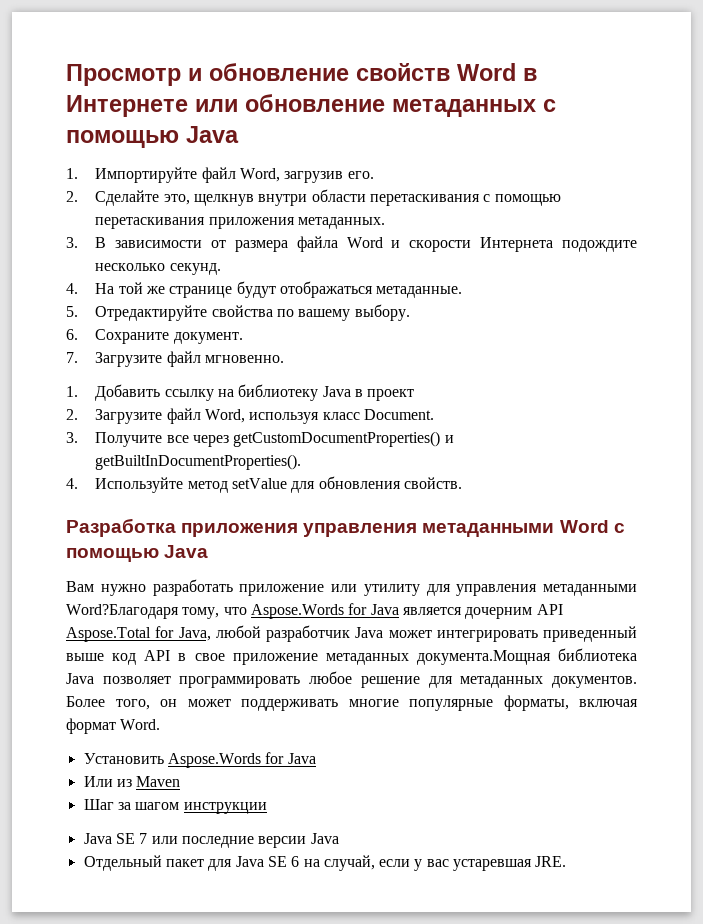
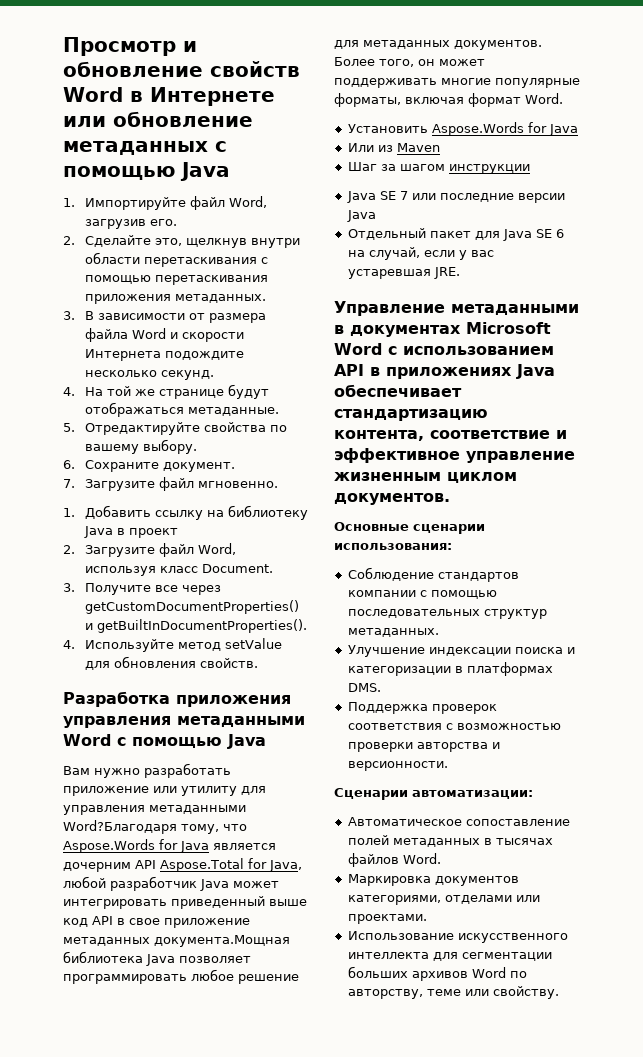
+ Управление метаданными в документах Microsoft Word с использованием API в приложениях Java обеспечивает стандартизацию контента, соответствие и эффективное управление жизненным циклом документов.
+ Основные сценарии использования:
+ Соблюдение стандартов компании с помощью последовательных структур метаданных.
+ Улучшение индексации поиска и категоризации в платформах DMS.
+ Поддержка проверок соответствия с возможностью проверки авторства и версионности.
+ Сценарии автоматизации:
+ Автоматическое сопоставление полей метаданных в тысячах файлов Word.
+ Маркировка документов категориями, отделами или проектами.
+ Использование искусственного интеллекта для сегментации больших архивов Word по авторству, теме или свойству.

